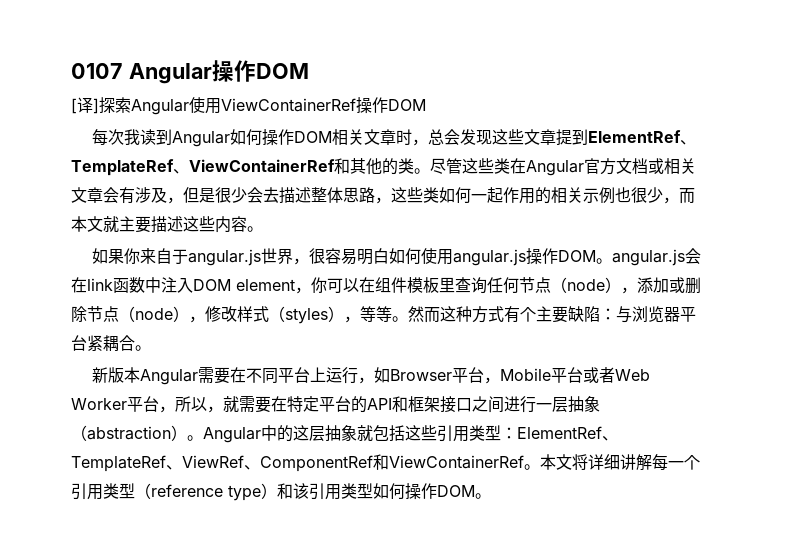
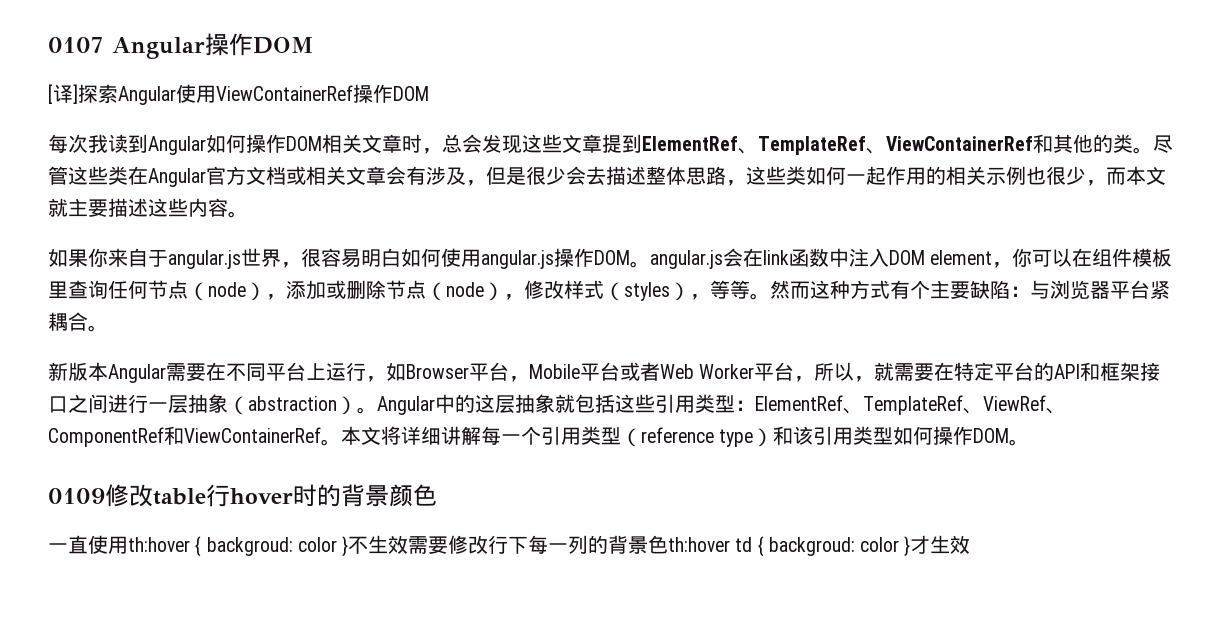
+ 0109修改table行hover时的背景颜色
+ 一直使用th:hover { backgroud: color }不生效需要修改行下每一列的背景色th:hover td { backgroud: color }才生效

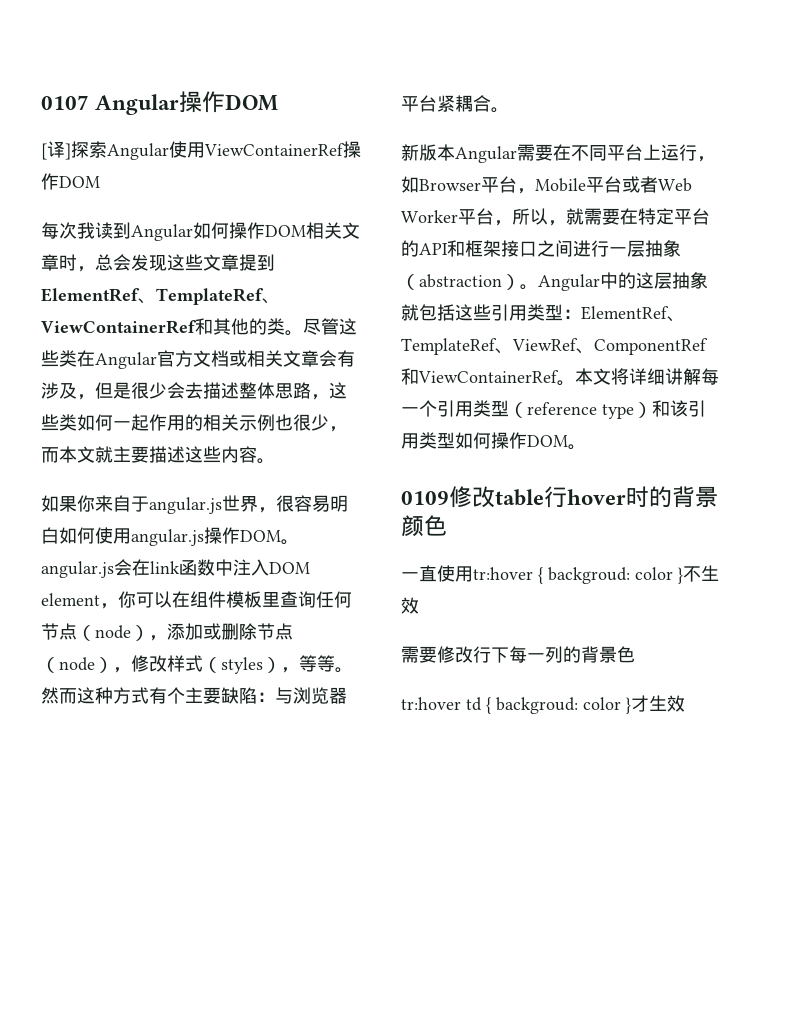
- 一直使用th:hover { backgroud: color }不生效需要修改行下每一列的背景色th:hover td { backgroud: color }才生效
+ 一直使用tr:hover { backgroud: color }不生效
+ 需要修改行下每一列的背景色
+ tr:hover td { backgroud: color }才生效

